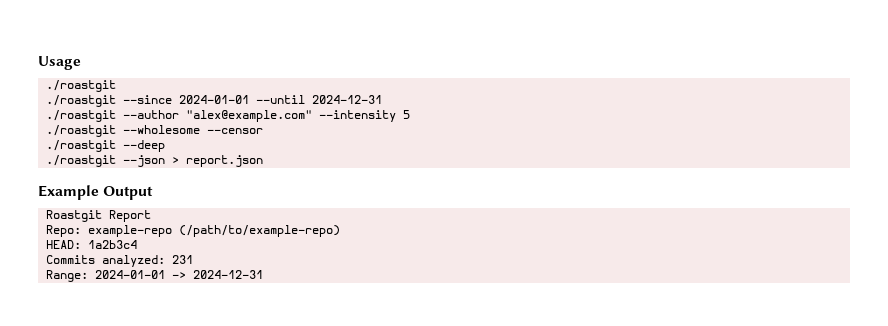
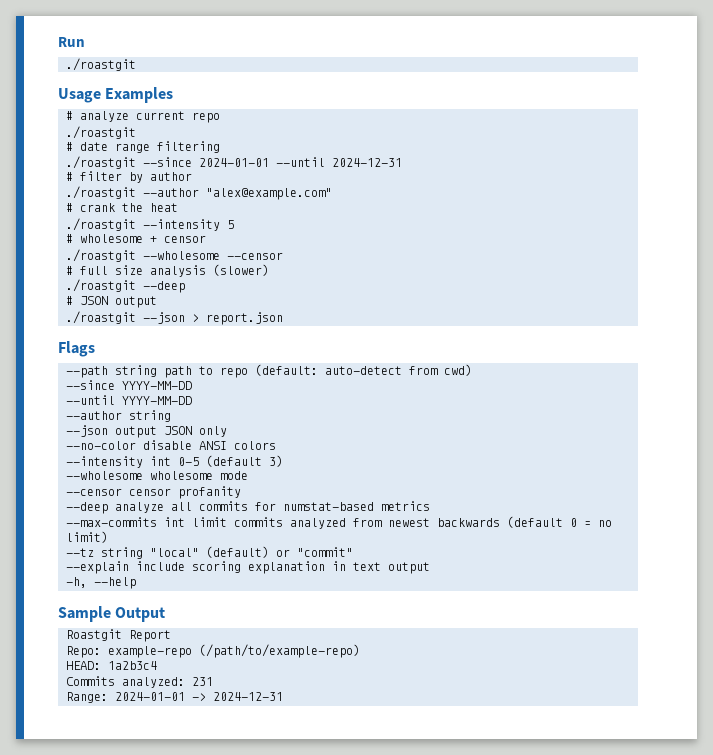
- Usage
+ Run
  ./roastgit
+ Usage Examples
+ # analyze current repo
+ ./roastgit
+ # date range filtering
+ # filter by author
- ./roastgit --author "alex@example.com" --intensity 5
+ ./roastgit --author "alex@example.com"
+ # crank the heat
+ ./roastgit --intensity 5
+ # wholesome + censor
  ./roastgit --wholesome --censor
+ # full size analysis (slower)
+ # JSON output
- Example Output
+ Flags
+ --path string path to repo (default: auto-detect from cwd)
+ --since YYYY-MM-DD
+ --until YYYY-MM-DD
+ --author string
+ --json output JSON only
+ --no-color disable ANSI colors
+ --intensity int 0-5 (default 3)
+ --wholesome wholesome mode
+ --censor censor profanity
+ --deep analyze all commits for numstat-based metrics
+ --max-commits int limit commits analyzed from newest backwards (default 0 = no limit)
+ --tz string "local" (default) or "commit"
+ --explain include scoring explanation in text output
+ -h, --help
+ Sample Output

